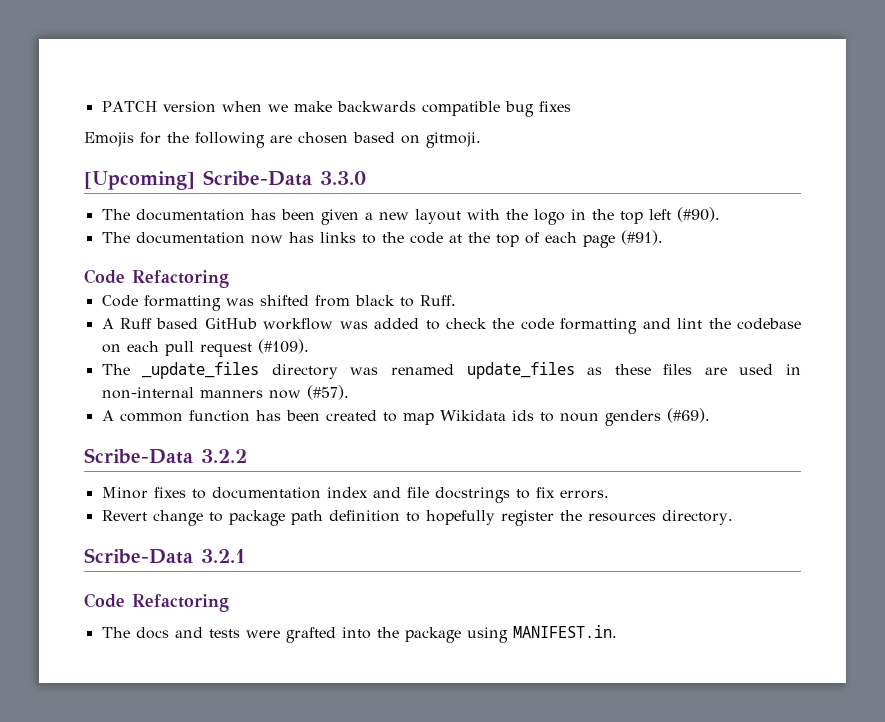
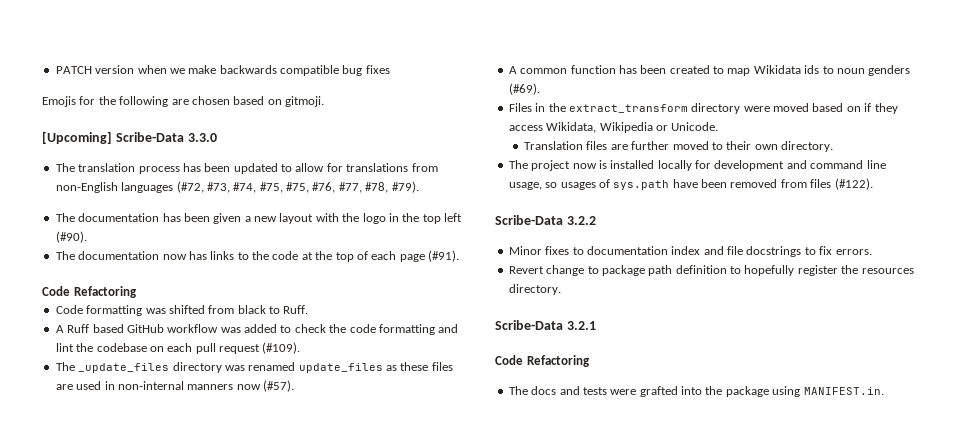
+ The translation process has been updated to allow for translations from non-English languages (#72, #73, #74, #75, #75, #76, #77, #78, #79).
+ Files in the extract_transform directory were moved based on if they access Wikidata, Wikipedia or Unicode.
+ Translation files are further moved to their own directory.
+ The project now is installed locally for development and command line usage, so usages of sys.path have been removed from files (#122).

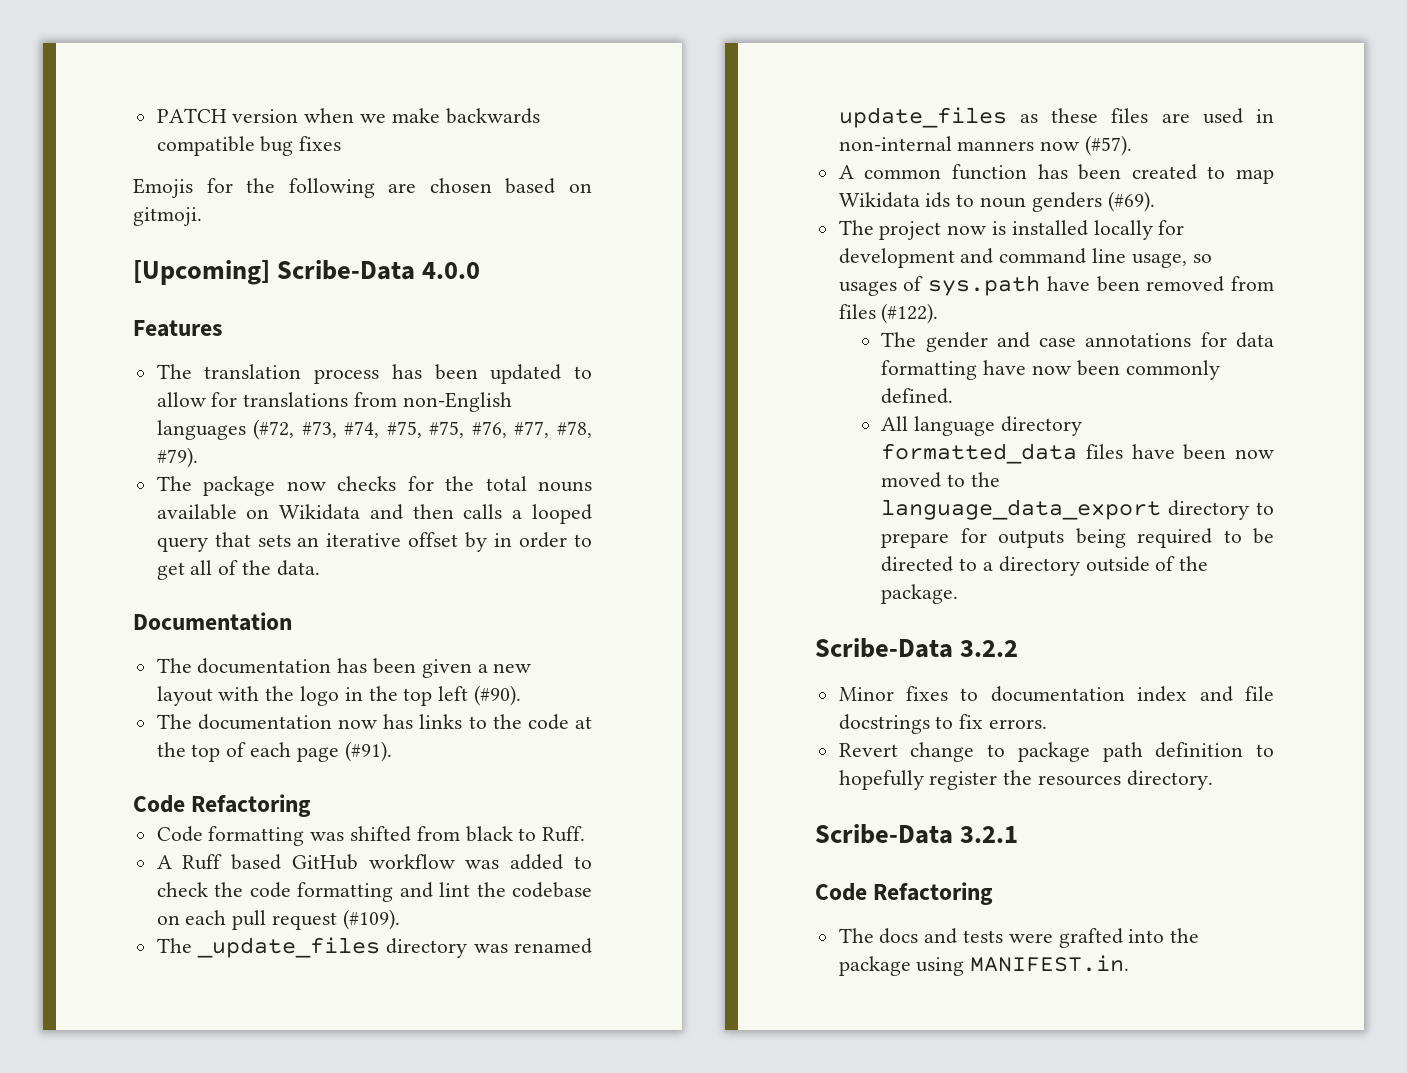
- [Upcoming] Scribe-Data 3.3.0
+ [Upcoming] Scribe-Data 4.0.0
+ Features
+ The package now checks for the total nouns available on Wikidata and then calls a looped query that sets an iterative offset by in order to get all of the data.
+ Documentation
- Files in the extract_transform directory were moved based on if they access Wikidata, Wikipedia or Unicode.
- Translation files are further moved to their own directory.
+ The gender and case annotations for data formatting have now been commonly defined.
+ All language directory formatted_data files have been now moved to the language_data_export directory to prepare for outputs being required to be directed to a directory outside of the package.

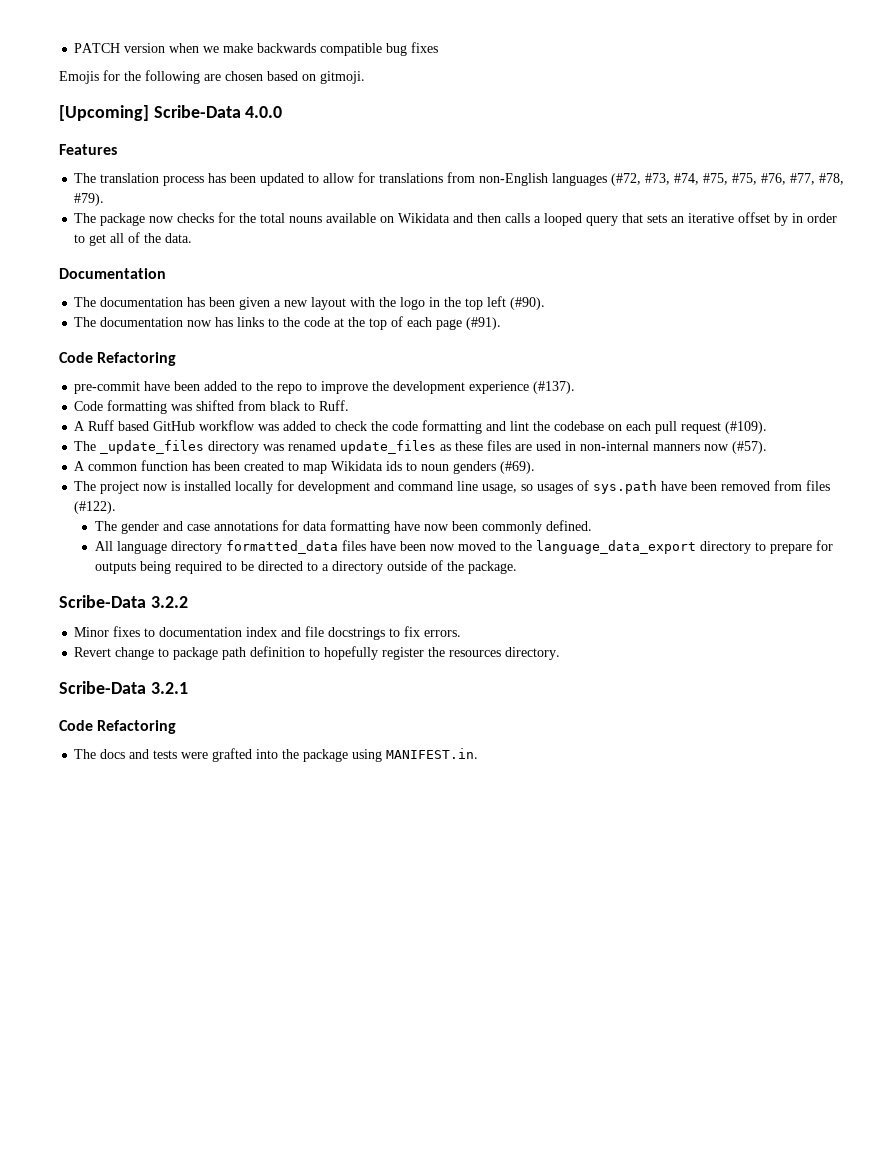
+ pre-commit have been added to the repo to improve the development experience (#137).

